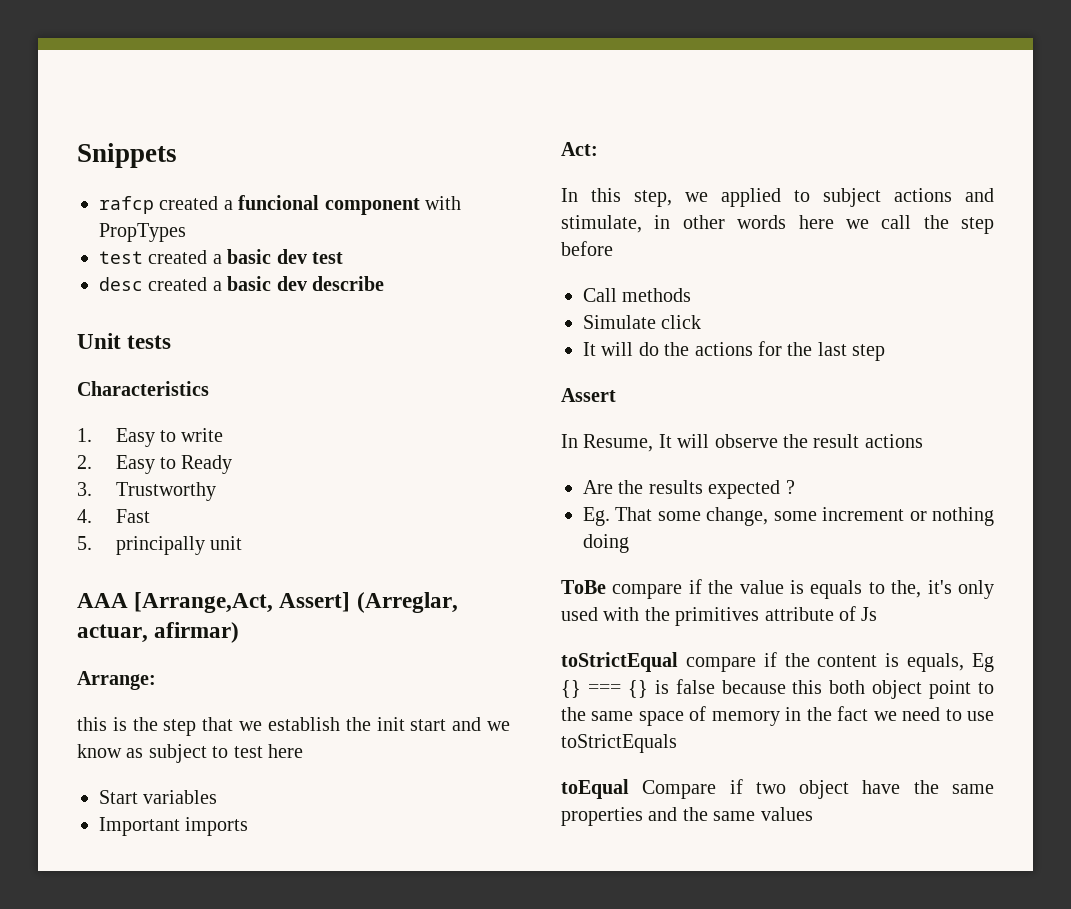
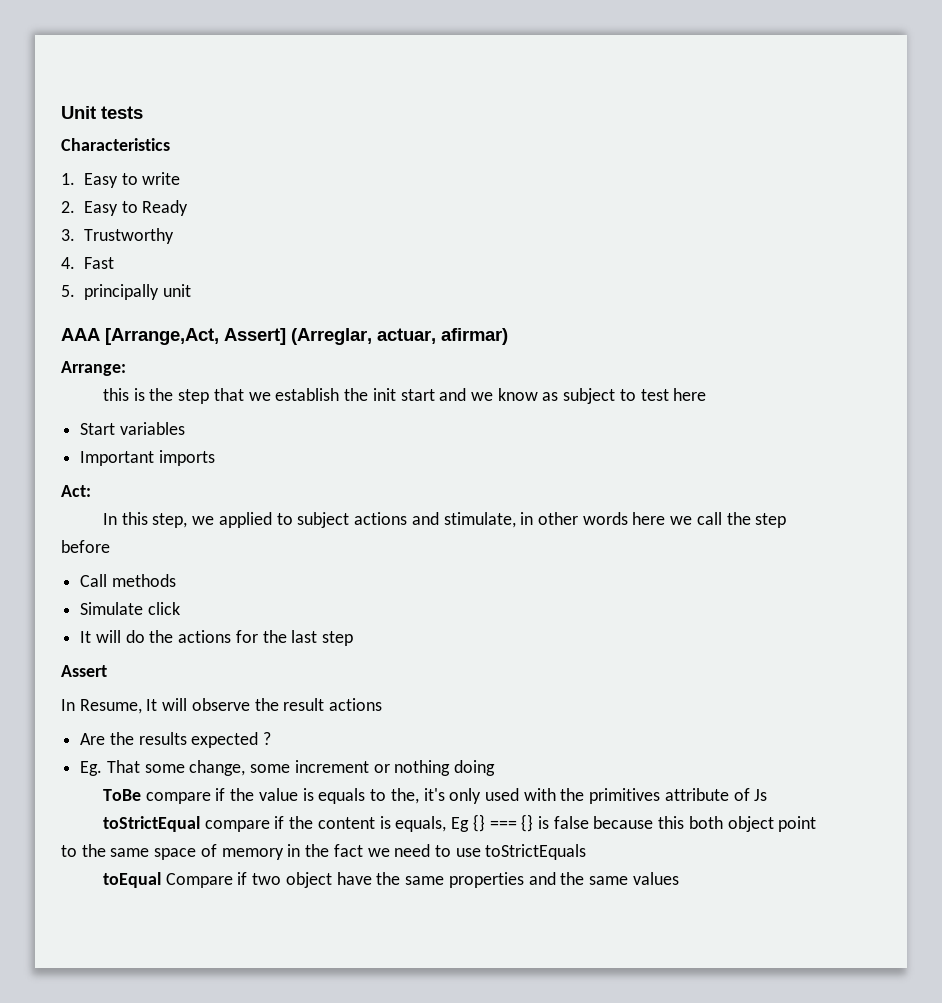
- Snippets
- rafcp created a funcional component with PropTypes
- test created a basic dev test
- desc created a basic dev describe

